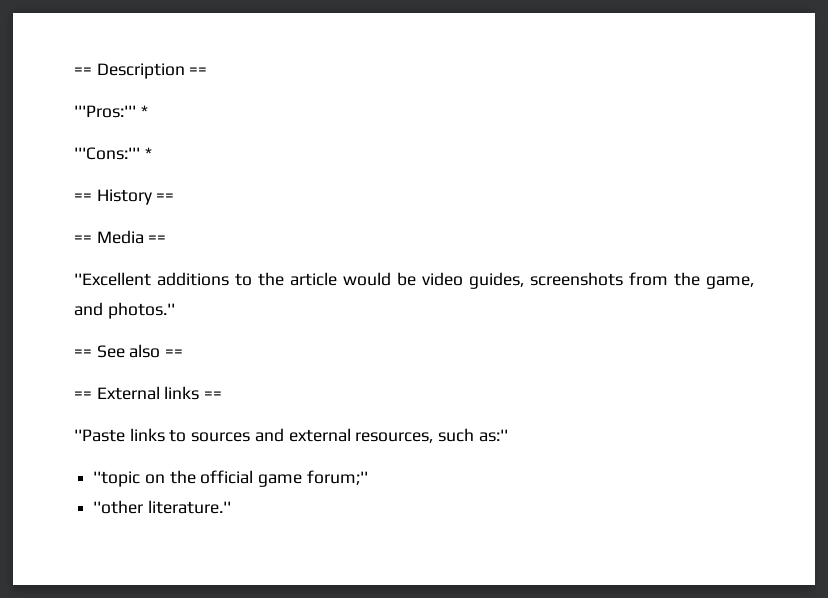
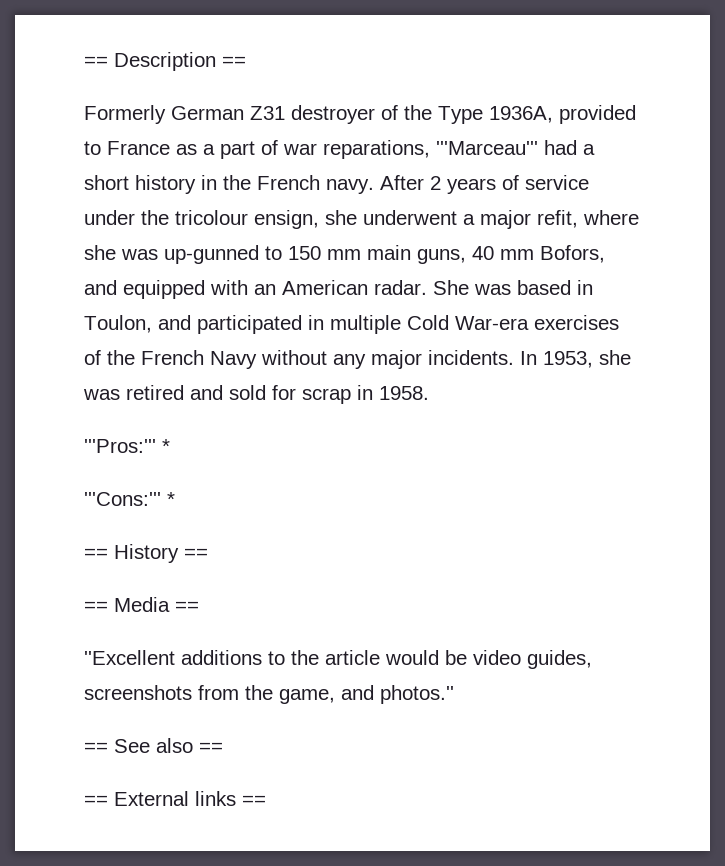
+ Formerly German Z31 destroyer of the Type 1936A, provided to France as a part of war reparations, '''Marceau''' had a short history in the French navy. After 2 years of service under the tricolour ensign, she underwent a major refit, where she was up-gunned to 150 mm main guns, 40 mm Bofors, and equipped with an American radar. She was based in Toulon, and participated in multiple Cold War-era exercises of the French Navy without any major incidents. In 1953, she was retired and sold for scrap in 1958.
- ''Paste links to sources and external resources, such as:''
- ''topic on the official game forum;''
- ''other literature.''

